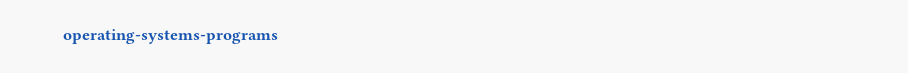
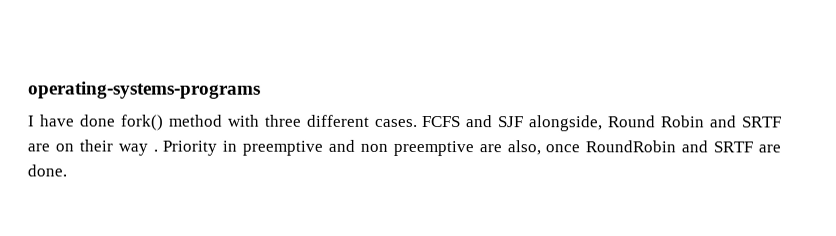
+ I have done fork() method with three different cases. FCFS and SJF alongside, Round Robin and SRTF are on their way . Priority in preemptive and non preemptive are also, once RoundRobin and SRTF are done.

